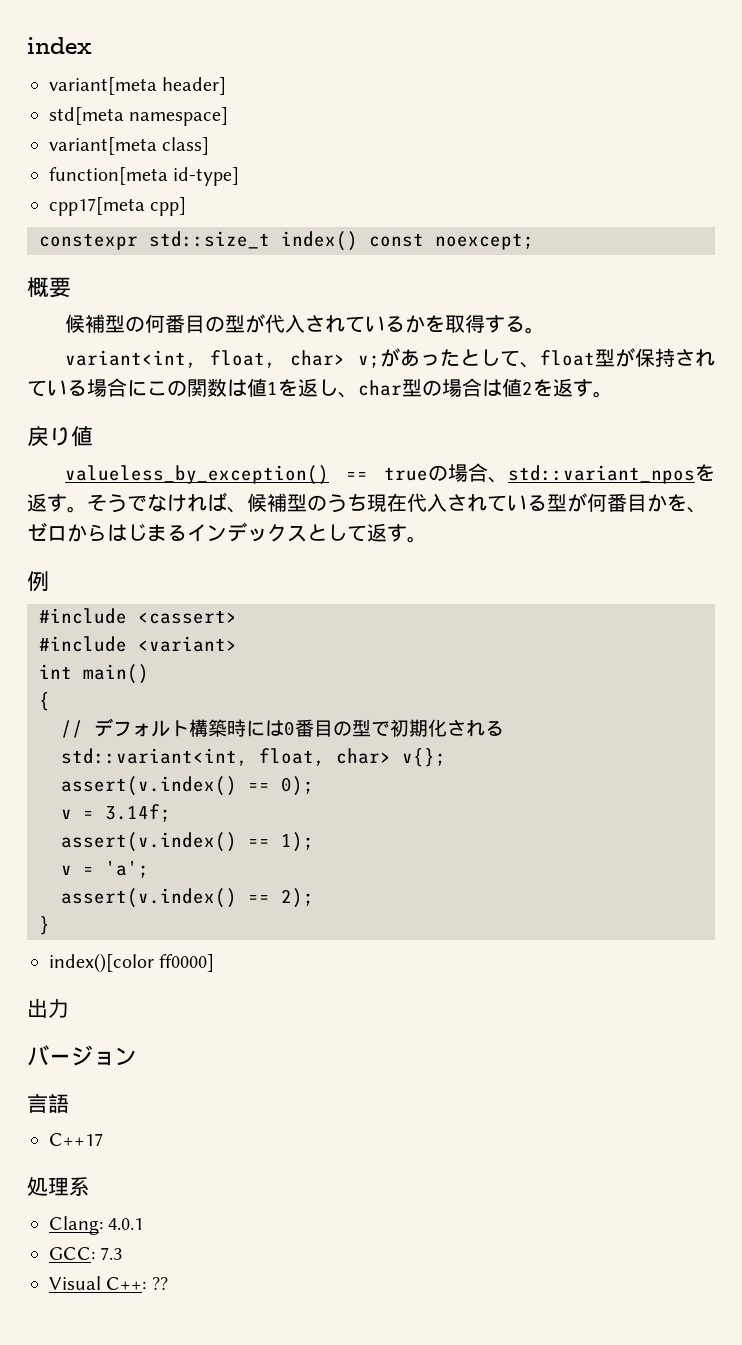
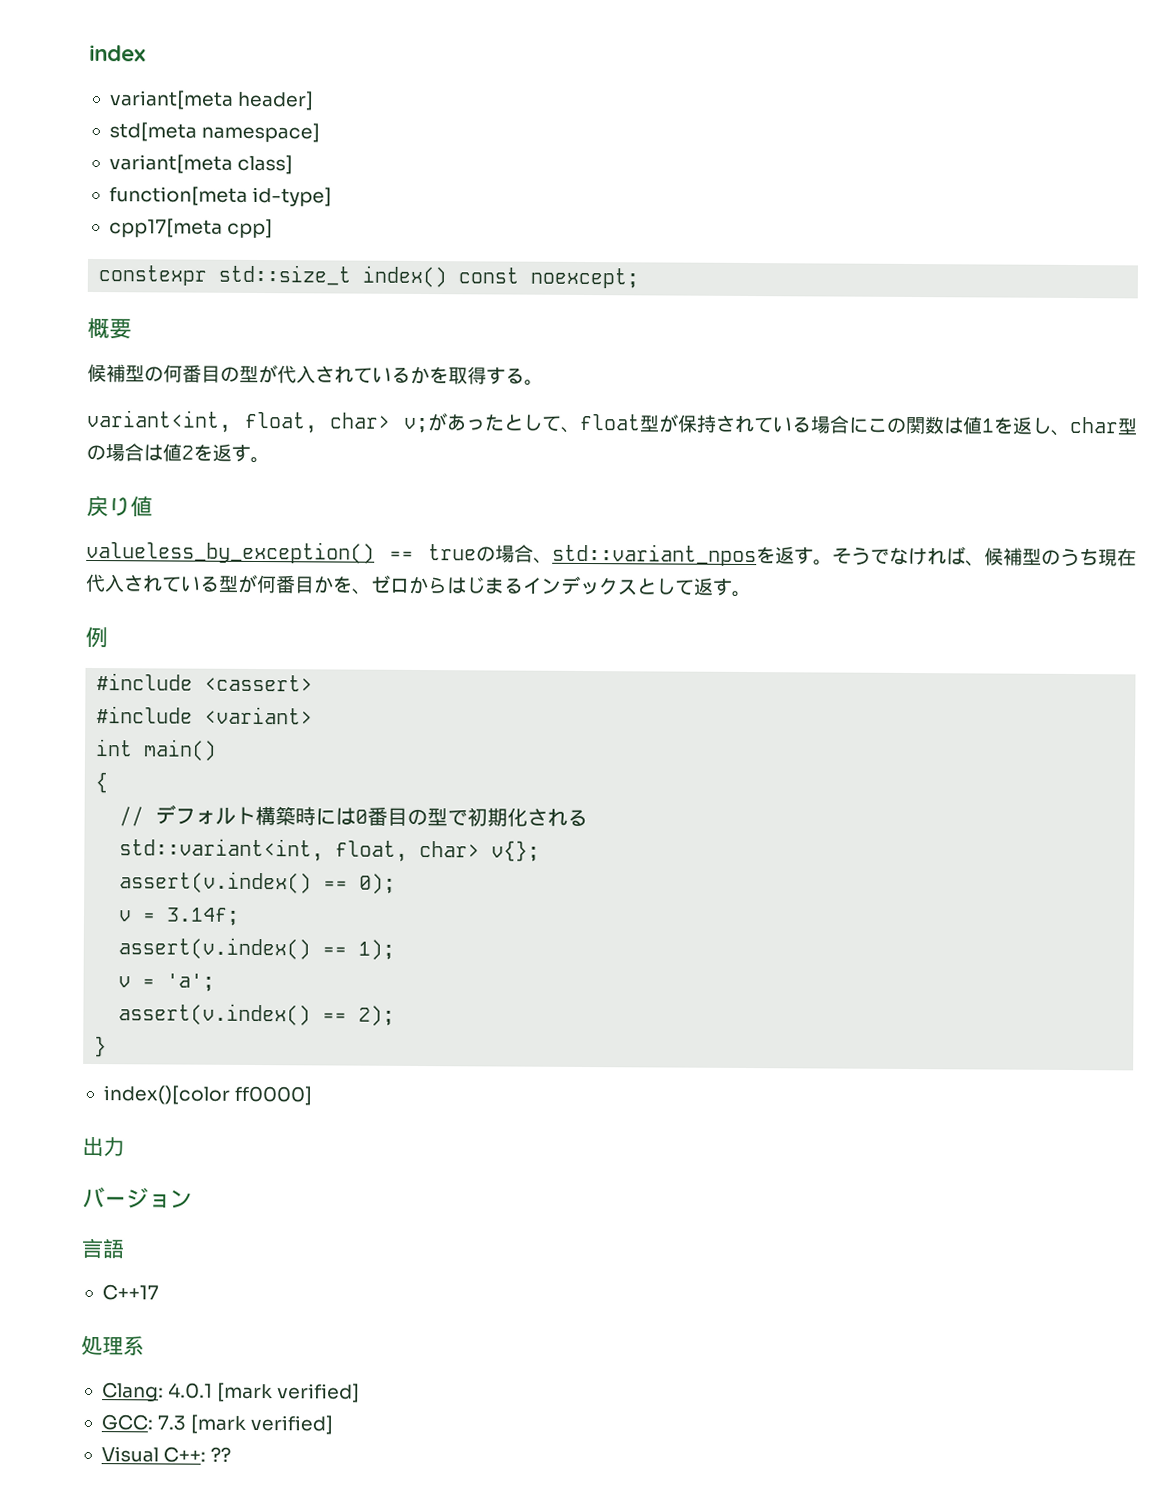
- Clang: 4.0.1
+ Clang: 4.0.1 [mark verified]
- GCC: 7.3
+ GCC: 7.3 [mark verified]

